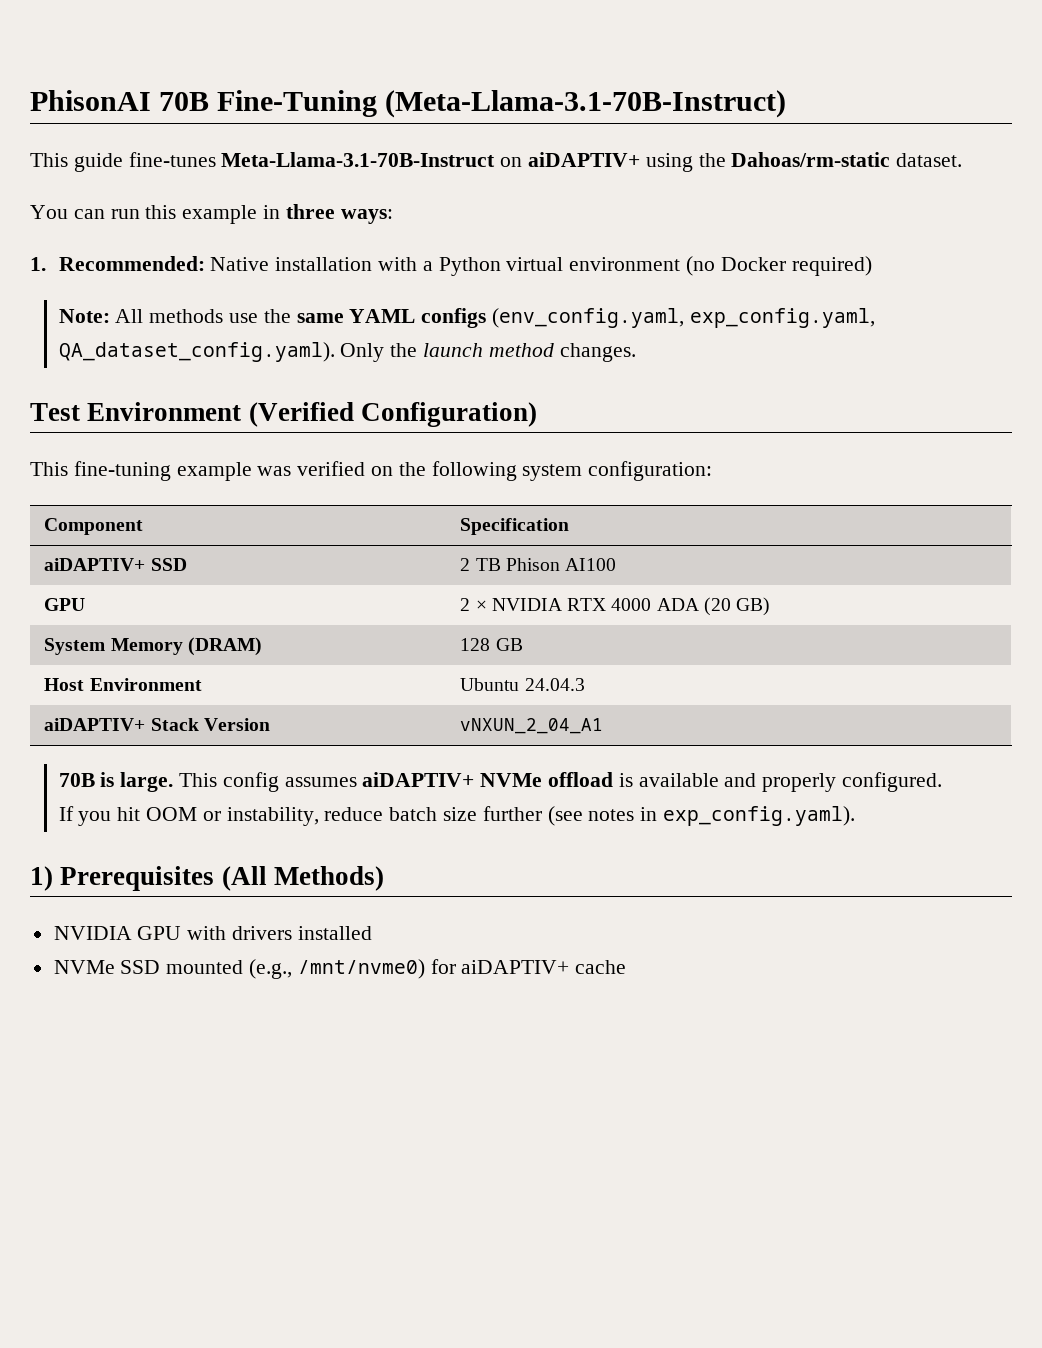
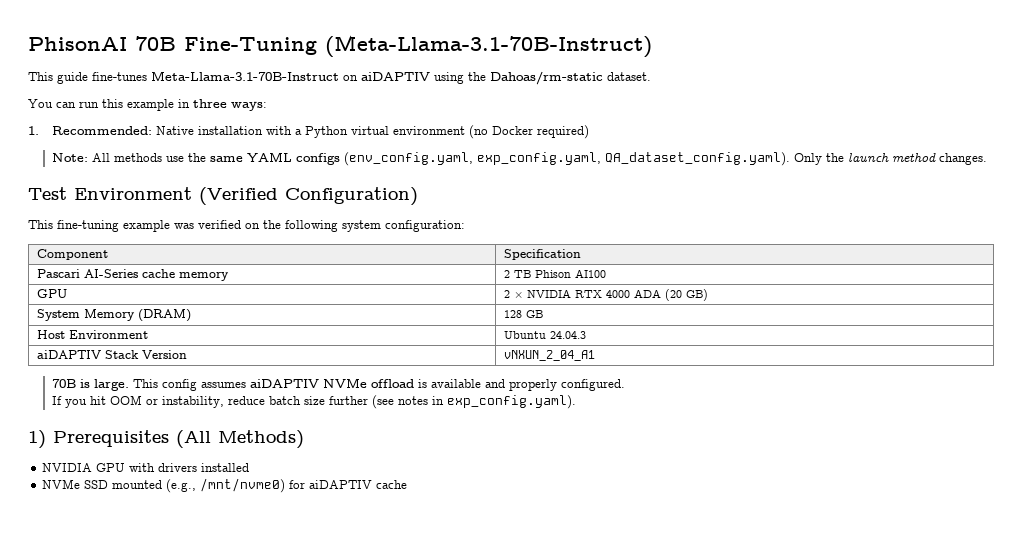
- This guide fine-tunes Meta-Llama-3.1-70B-Instruct on aiDAPTIV+ using the Dahoas/rm-static dataset.
+ This guide fine-tunes Meta-Llama-3.1-70B-Instruct on aiDAPTIV using the Dahoas/rm-static dataset.
- aiDAPTIV+ SSD | 2 TB Phison AI100
+ Pascari AI-Series cache memory | 2 TB Phison AI100
- aiDAPTIV+ Stack Version | vNXUN_2_04_A1
+ aiDAPTIV Stack Version | vNXUN_2_04_A1
- This config assumes aiDAPTIV+ NVMe offload is available and properly configured.
+ This config assumes aiDAPTIV NVMe offload is available and properly configured.
- NVMe SSD mounted (e.g., /mnt/nvme0) for aiDAPTIV+ cache
+ NVMe SSD mounted (e.g., /mnt/nvme0) for aiDAPTIV cache

